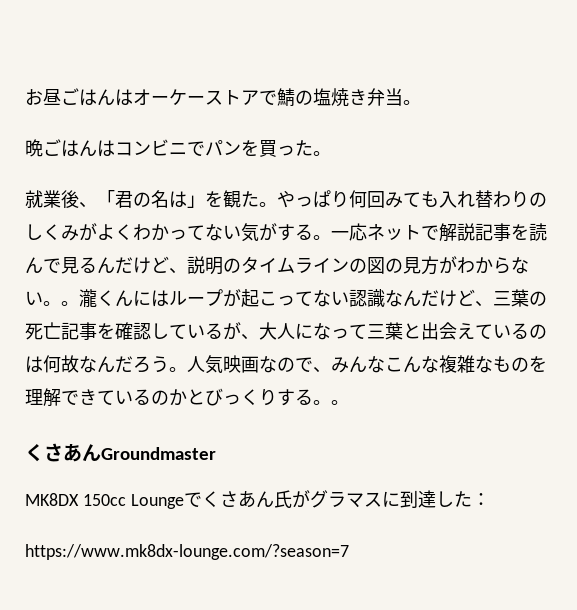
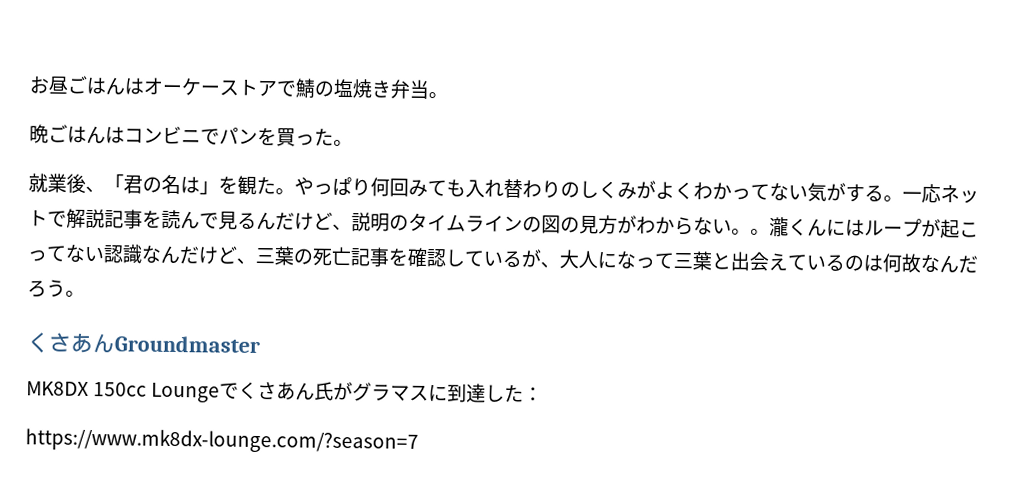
- 人気映画なので、みんなこんな複雑なものを理解できているのかとびっくりする。。

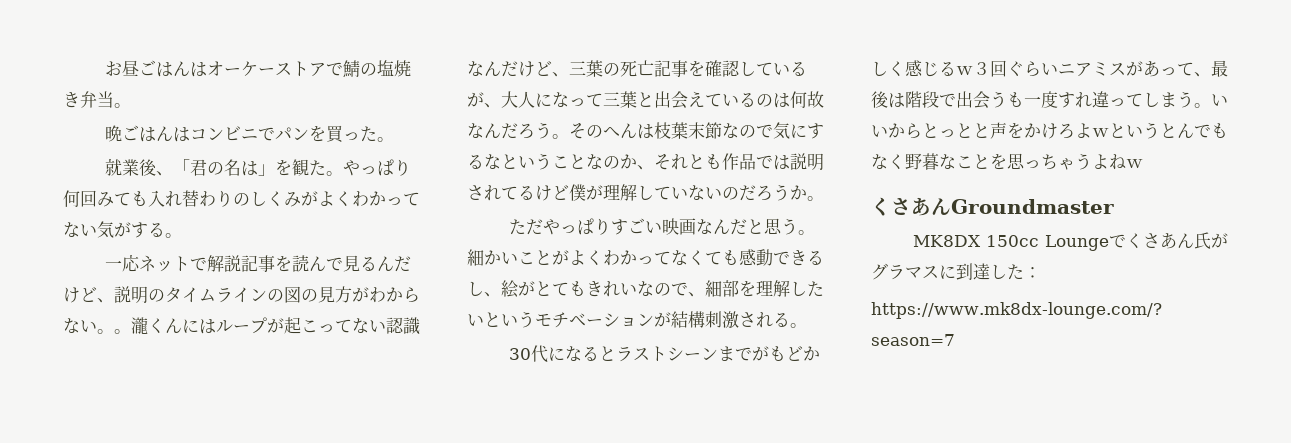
- やっぱり何回みても入れ替わりのしくみがよくわかってない気がする。一応ネットで解説記事を読んで見るんだけど、説明のタイムラインの図の見方がわからない。
+ やっぱり何回みても入れ替わりのしくみがよくわかってない気がする。
+ 一応ネットで解説記事を読んで見るんだけど、説明のタイムラインの図の見方がわからない。
+ そのへんは枝葉末節なので気にするなということなのか、それとも作品では説明されてるけど僕が理解していないのだろうか。
+ ただやっぱりすごい映画なんだと思う。細かいことがよくわかってなくても感動できるし、絵がとてもきれいなので、細部を理解したいというモチベーションが結構刺激される。
+ 30代になるとラストシーンまでがもどかしく感じるｗ３回ぐらいニアミスがあって、最後は階段で出会うも一度すれ違ってしまう。いいからとっとと声をかけろよｗというとんでもなく野暮なことを思っちゃうよねｗ

